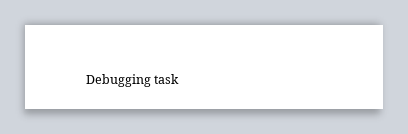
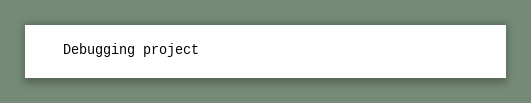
- Debugging task
+ Debugging project

